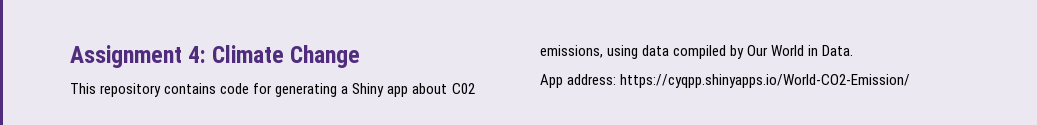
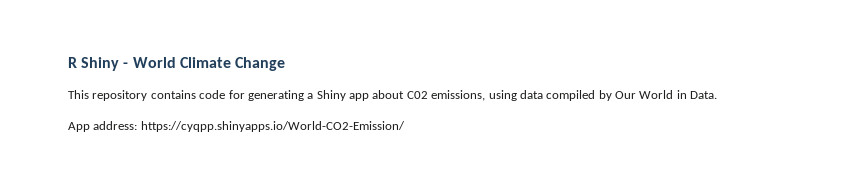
- Assignment 4: Climate Change
+ R Shiny - World Climate Change

